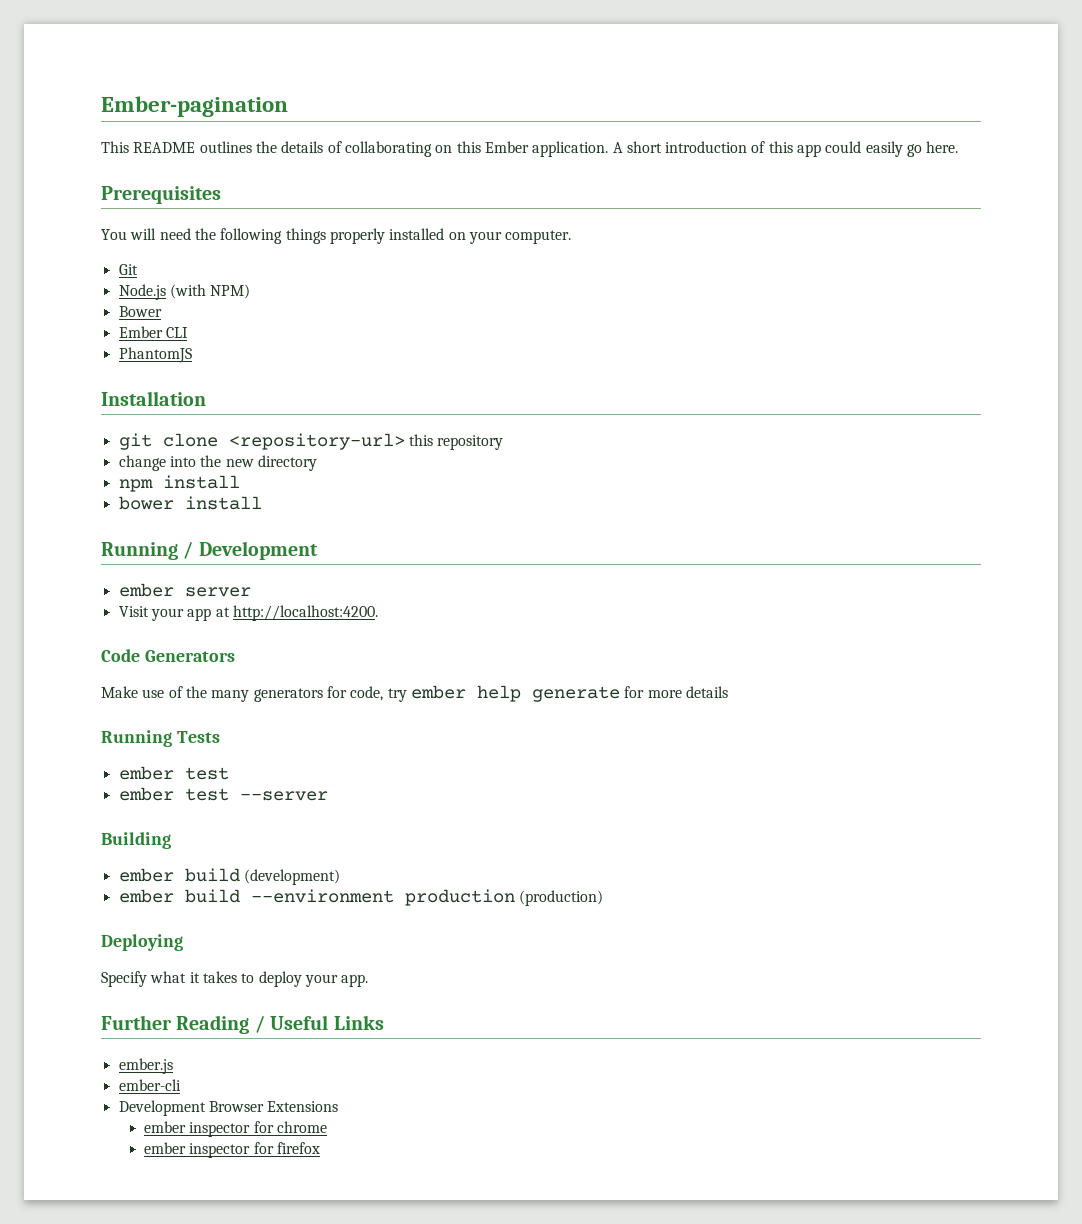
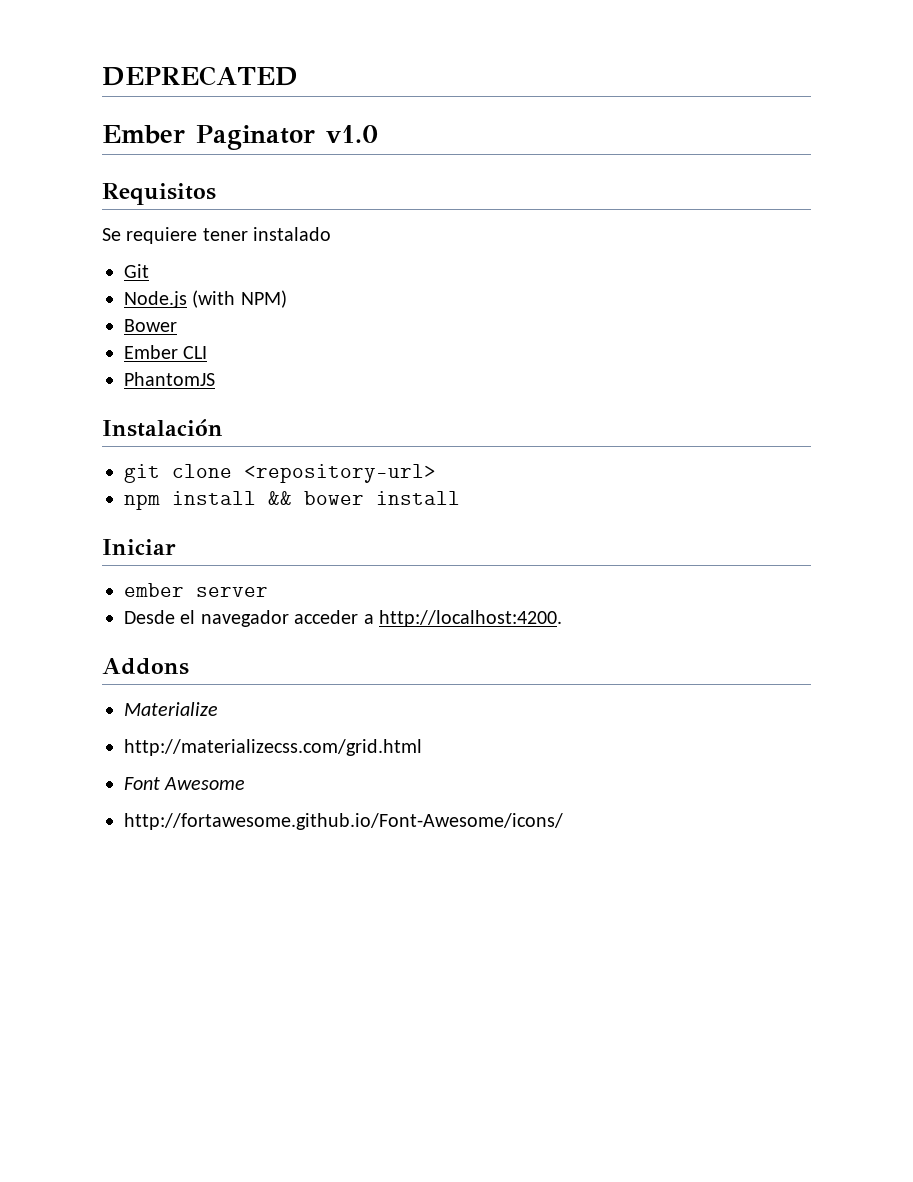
- Ember-pagination
- This README outlines the details of collaborating on this Ember application. A short introduction of this app could easily go here.
- Prerequisites
- You will need the following things properly installed on your computer.
+ DEPRECATED
+ Ember Paginator v1.0
+ Requisitos
+ Se requiere tener instalado
- Installation
+ Instalación
- git clone <repository-url> this repository
- change into the new directory
+ git clone <repository-url>
- npm install
- bower install
+ npm install && bower install
- Running / Development
+ Iniciar
- Visit your app at http://localhost:4200.
- Code Generators
- Make use of the many generators for code, try ember help generate for more details
- Running Tests
- ember test
- ember test --server
- Building
- ember build (development)
- ember build --environment production (production)
- Deploying
- Specify what it takes to deploy your app.
- Further Reading / Useful Links
- ember.js
- ember-cli
- Development Browser Extensions
- ember inspector for chrome
- ember inspector for firefox
+ Desde el navegador acceder a http://localhost:4200.
+ Addons
+ Materialize
+ http://materializecss.com/grid.html
+ Font Awesome
+ http://fortawesome.github.io/Font-Awesome/icons/

